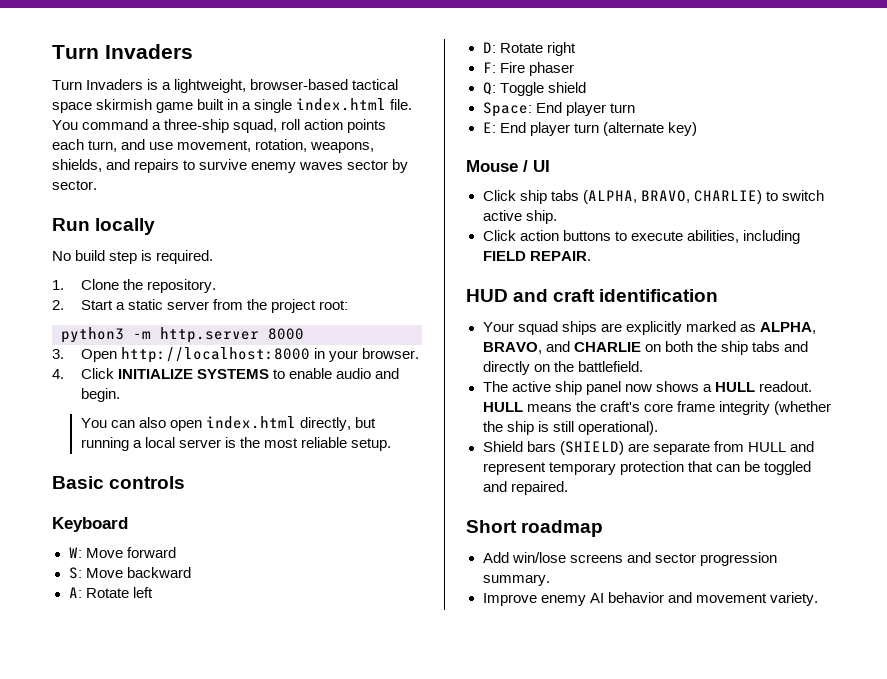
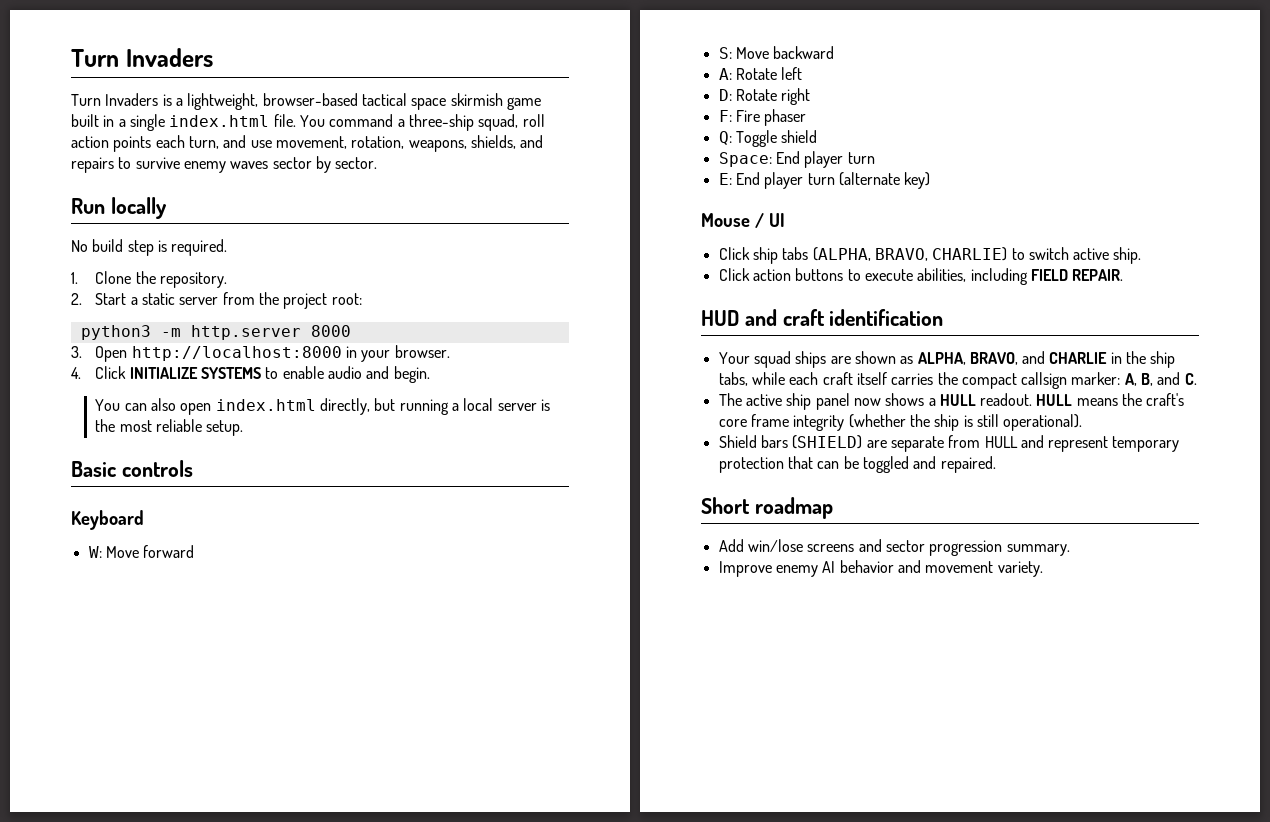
- Your squad ships are explicitly marked as ALPHA, BRAVO, and CHARLIE on both the ship tabs and directly on the battlefield.
+ Your squad ships are shown as ALPHA, BRAVO, and CHARLIE in the ship tabs, while each craft itself carries the compact callsign marker: A, B, and C.

